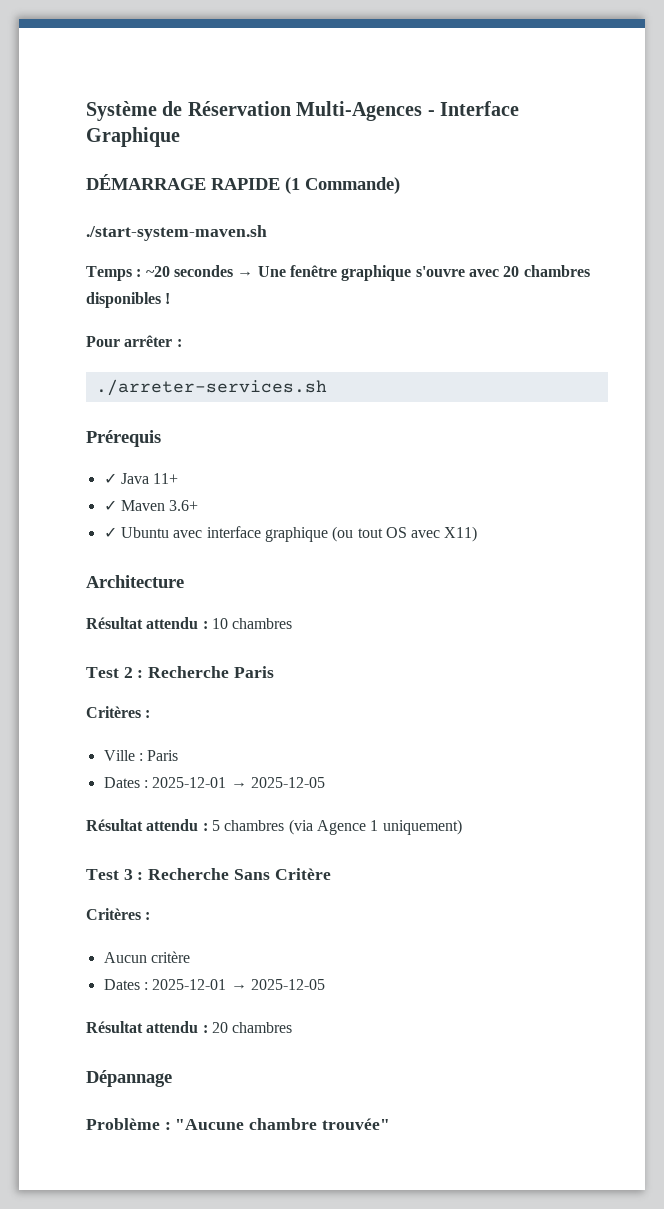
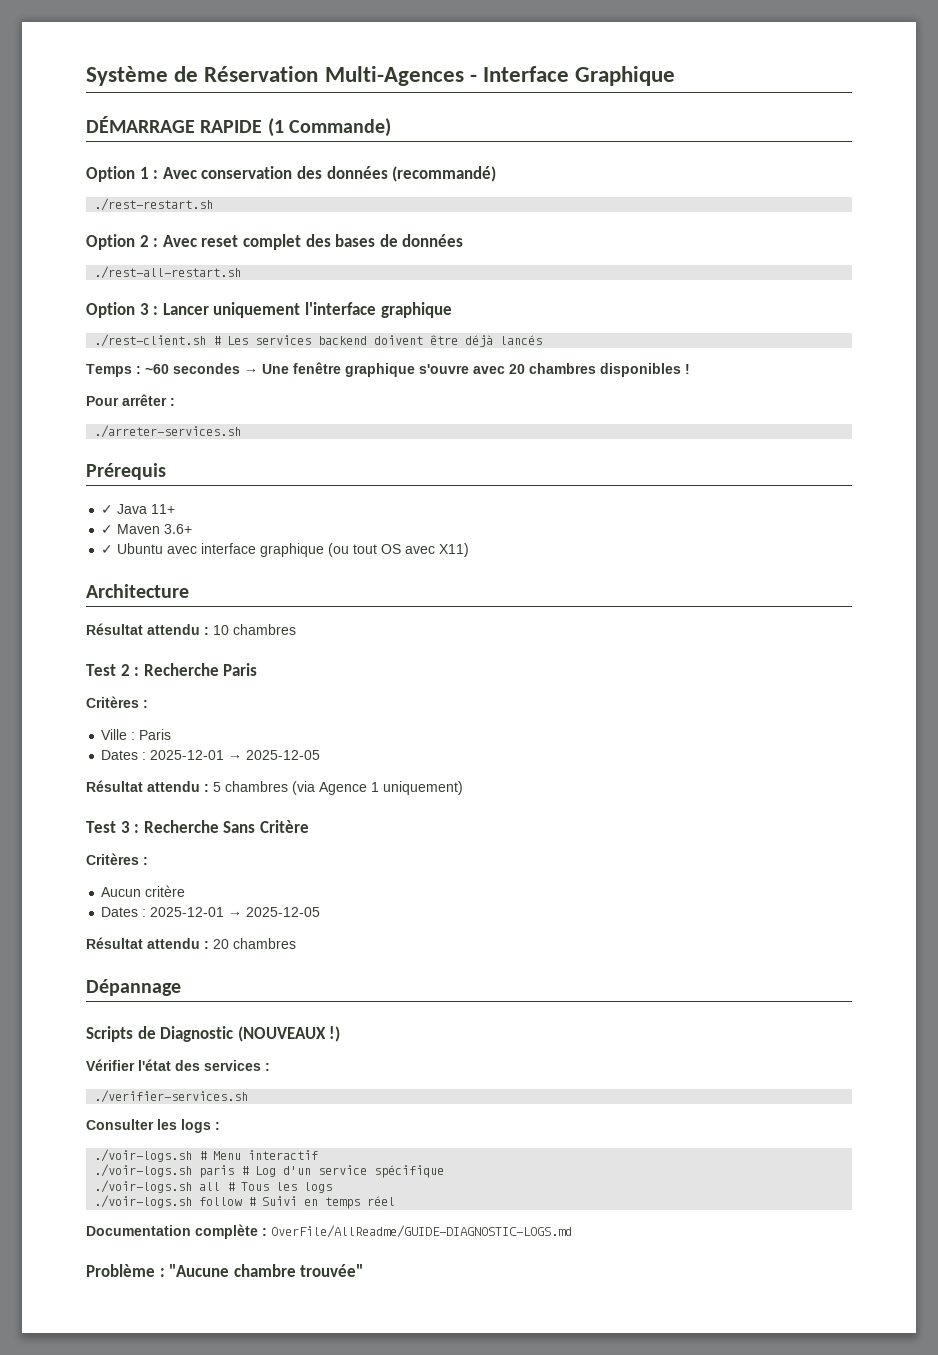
- ./start-system-maven.sh
+ Option 1 : Avec conservation des données (recommandé)
+ ./rest-restart.sh
+ Option 2 : Avec reset complet des bases de données
+ ./rest-all-restart.sh
+ Option 3 : Lancer uniquement l'interface graphique
+ ./rest-client.sh # Les services backend doivent être déjà lancés
- Temps : ~20 secondes → Une fenêtre graphique s'ouvre avec 20 chambres disponibles !
+ Temps : ~60 secondes → Une fenêtre graphique s'ouvre avec 20 chambres disponibles !
+ Scripts de Diagnostic (NOUVEAUX !)
+ Vérifier l'état des services :
+ ./verifier-services.sh
+ Consulter les logs :
+ ./voir-logs.sh # Menu interactif
+ ./voir-logs.sh paris # Log d'un service spécifique
+ ./voir-logs.sh all # Tous les logs
+ ./voir-logs.sh follow # Suivi en temps réel
+ Documentation complète : OverFile/AllReadme/GUIDE-DIAGNOSTIC-LOGS.md

